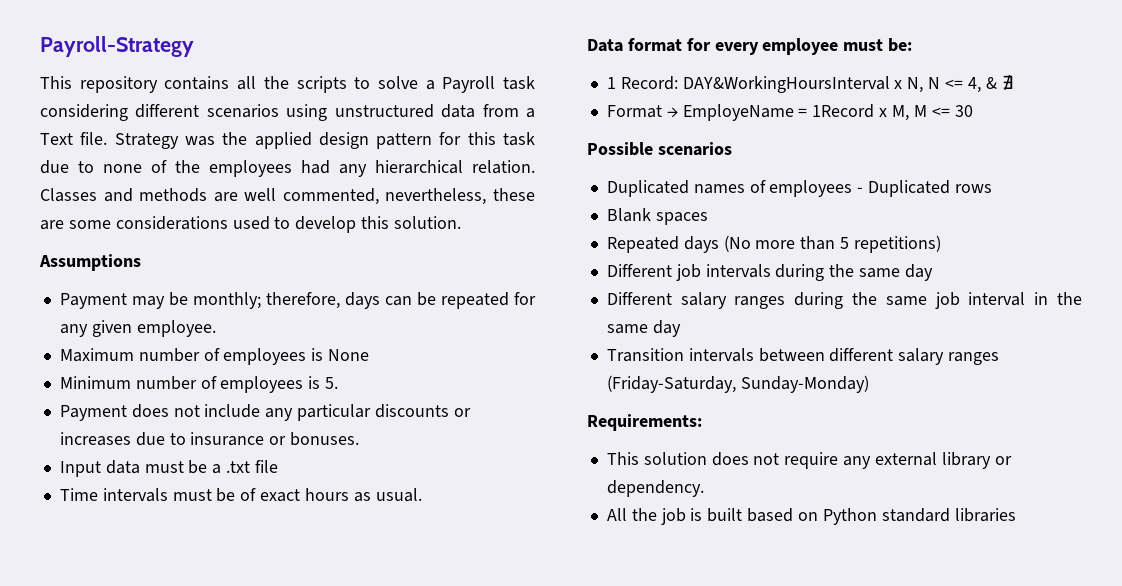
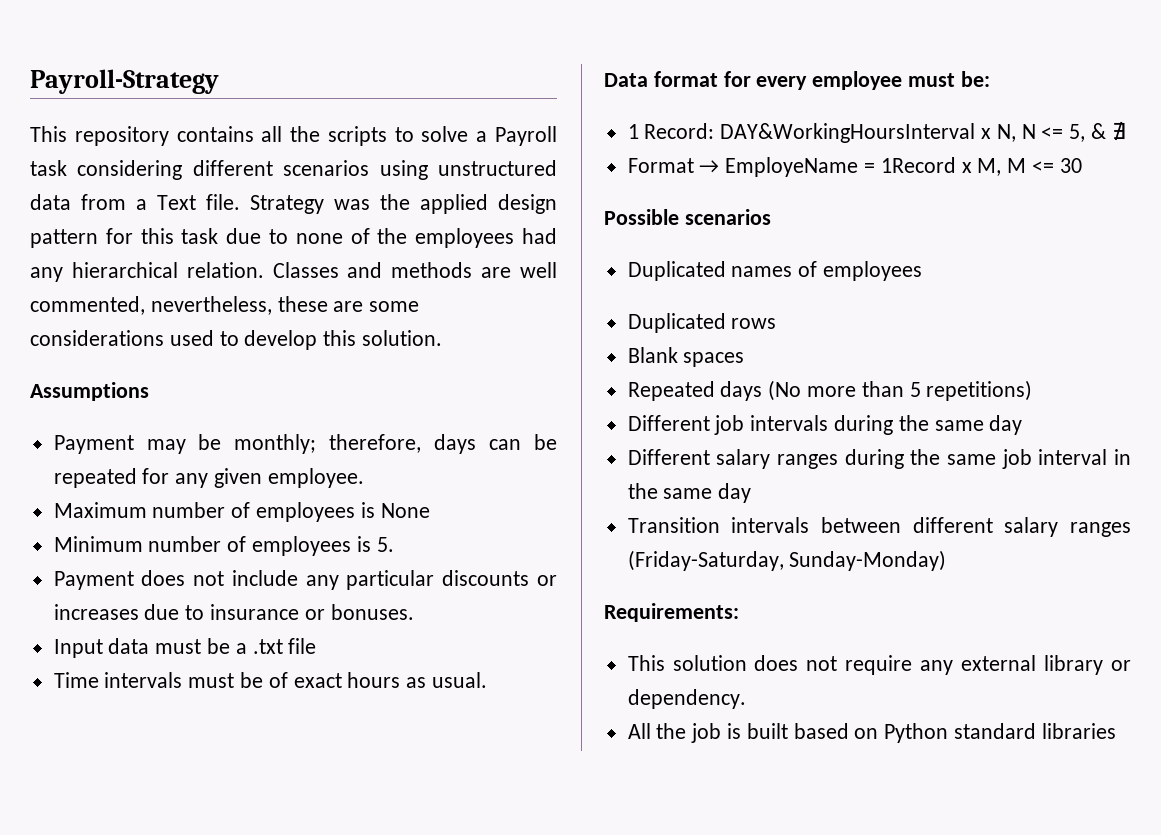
- 1 Record: DAY&WorkingHoursInterval x N, N <= 4, & ∄
+ 1 Record: DAY&WorkingHoursInterval x N, N <= 5, & ∄
- Duplicated names of employees - Duplicated rows
+ Duplicated names of employees
+ Duplicated rows

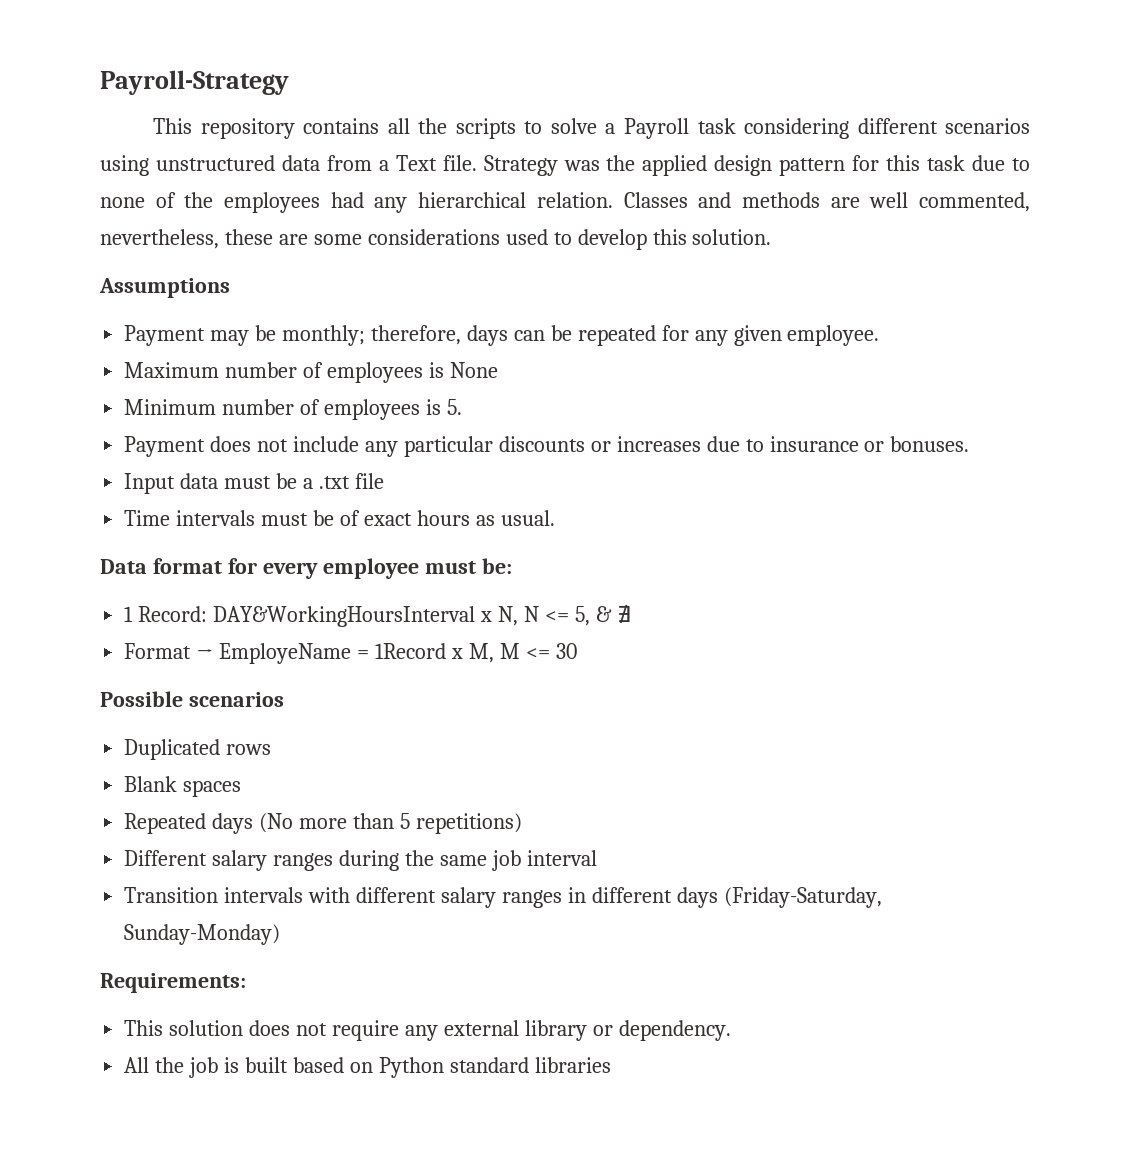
- Duplicated names of employees
- Different job intervals during the same day
- Different salary ranges during the same job interval in the same day
+ Different salary ranges during the same job interval
- Transition intervals between different salary ranges (Friday-Saturday, Sunday-Monday)
+ Transition intervals with different salary ranges in different days (Friday-Saturday, Sunday-Monday)

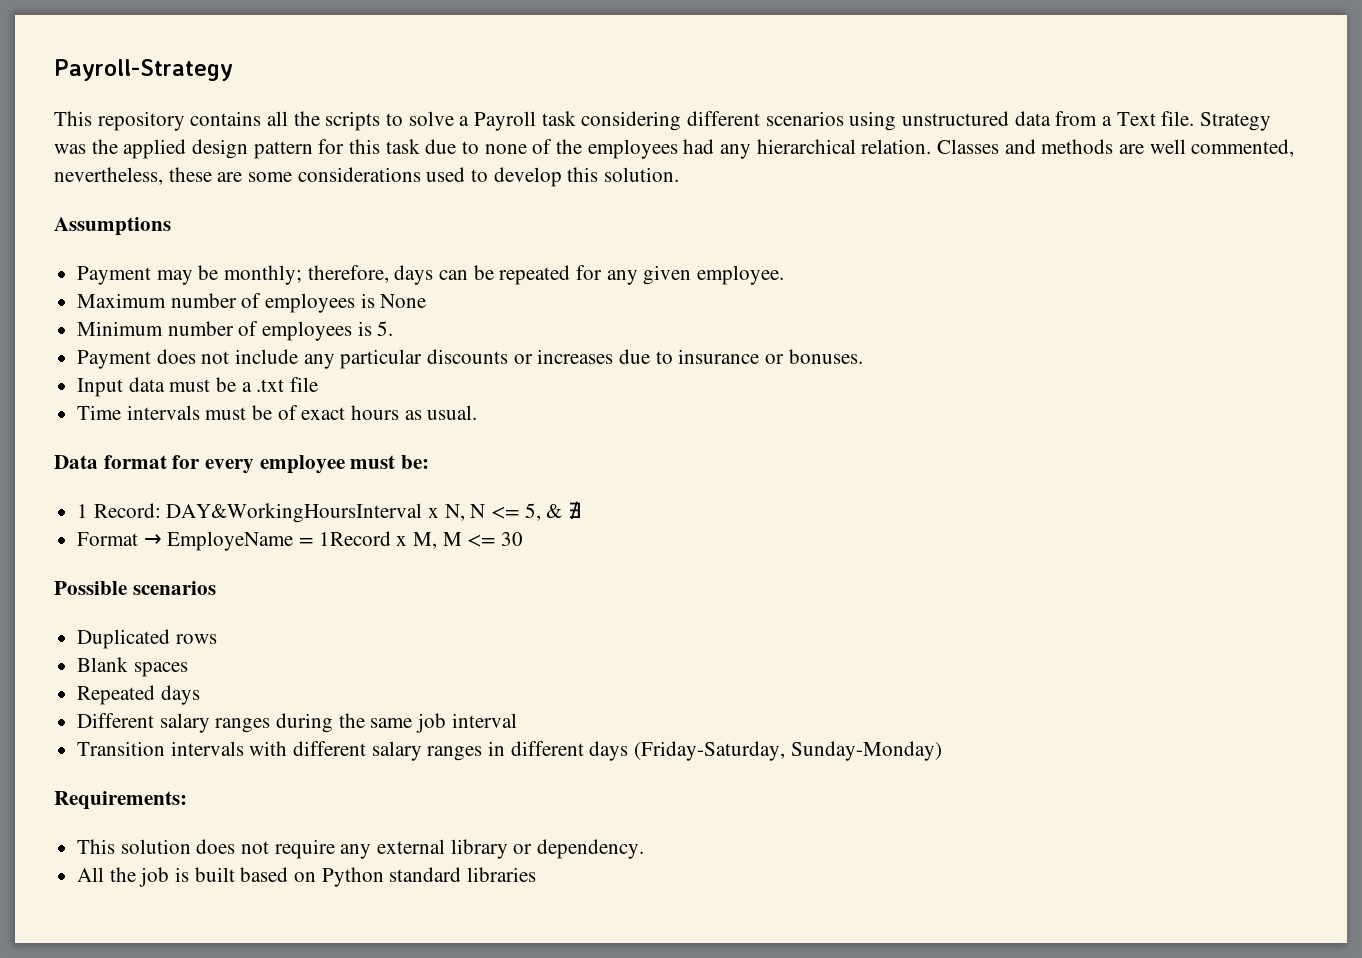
- Repeated days (No more than 5 repetitions)
+ Repeated days

